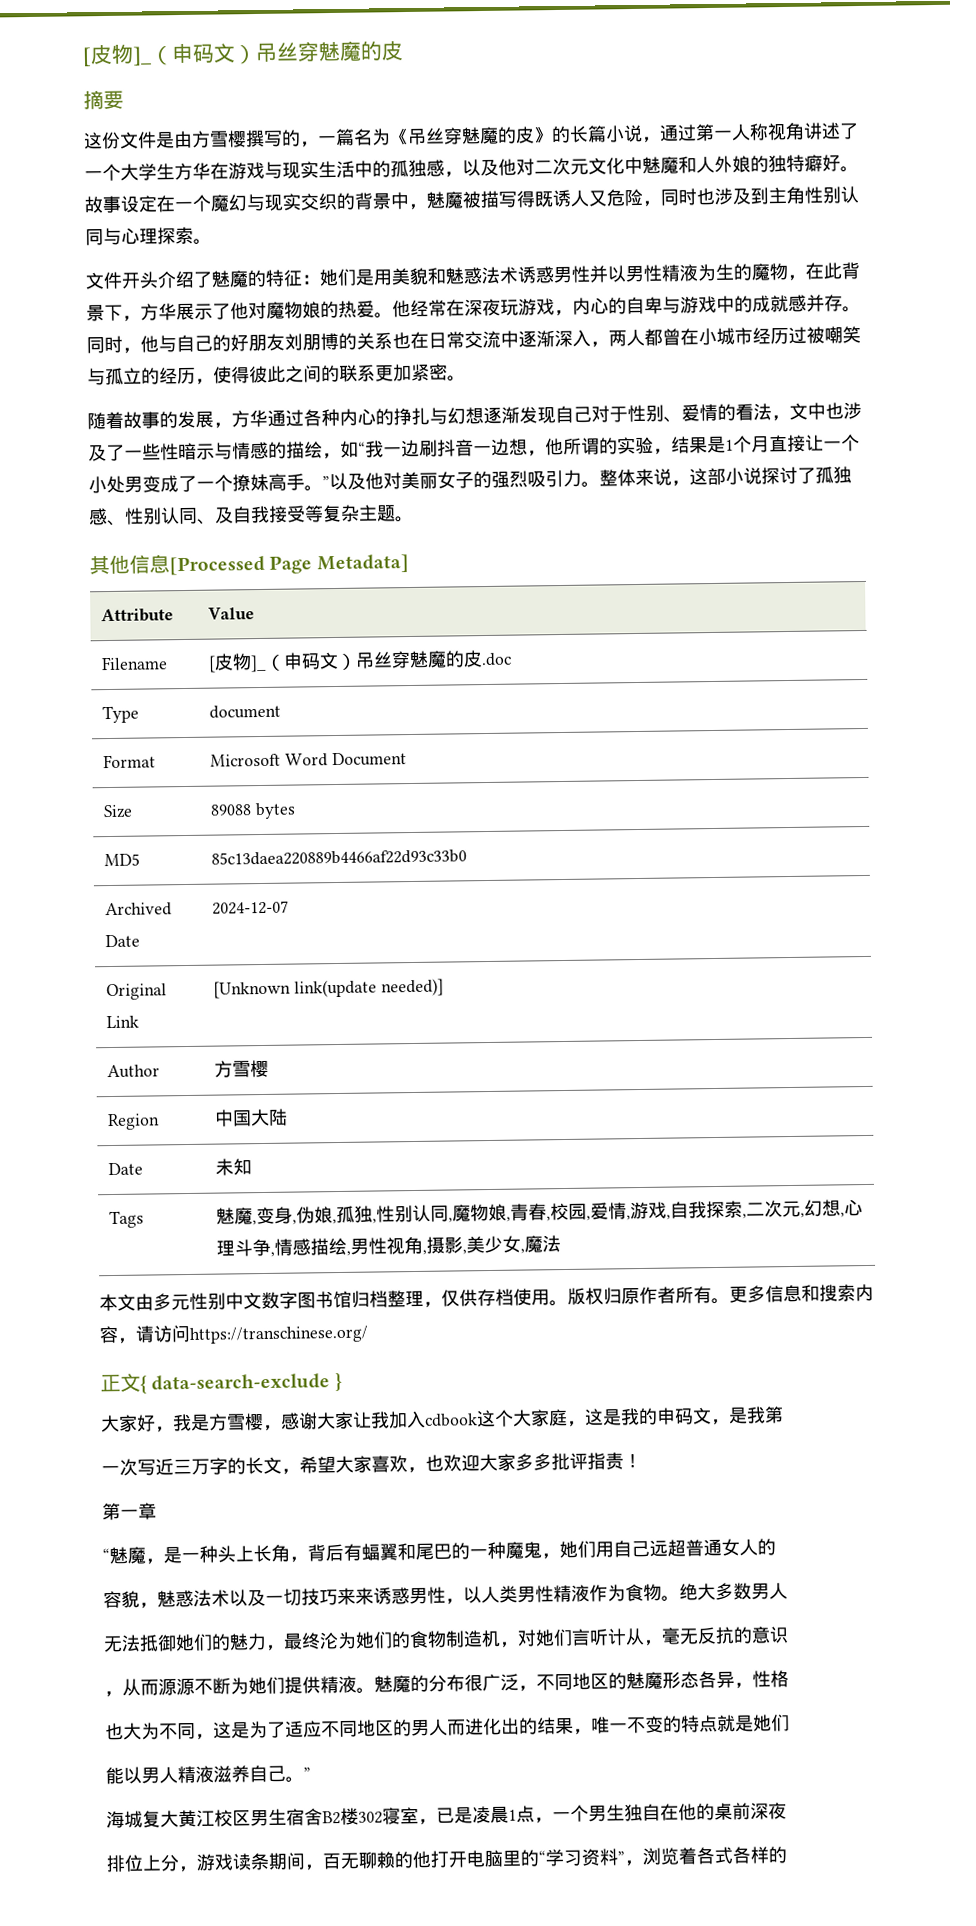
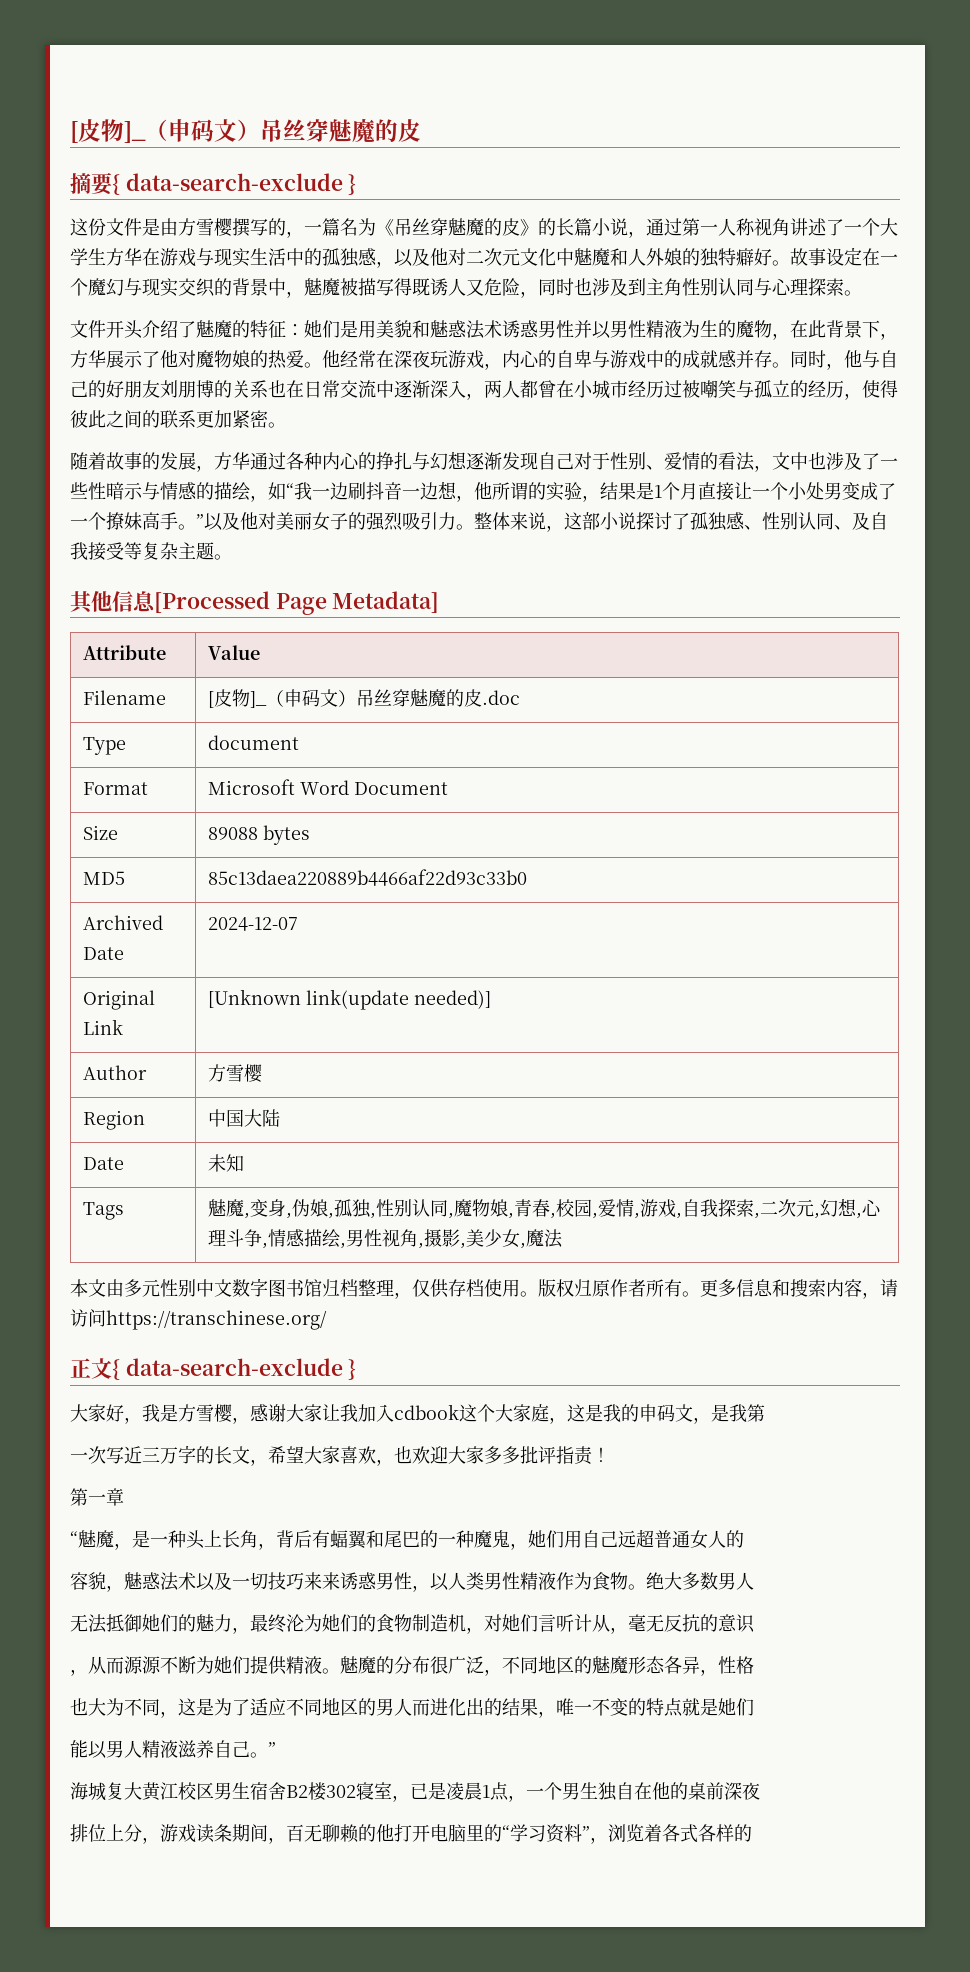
- 摘要
+ 摘要{ data-search-exclude }

